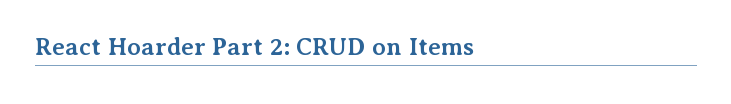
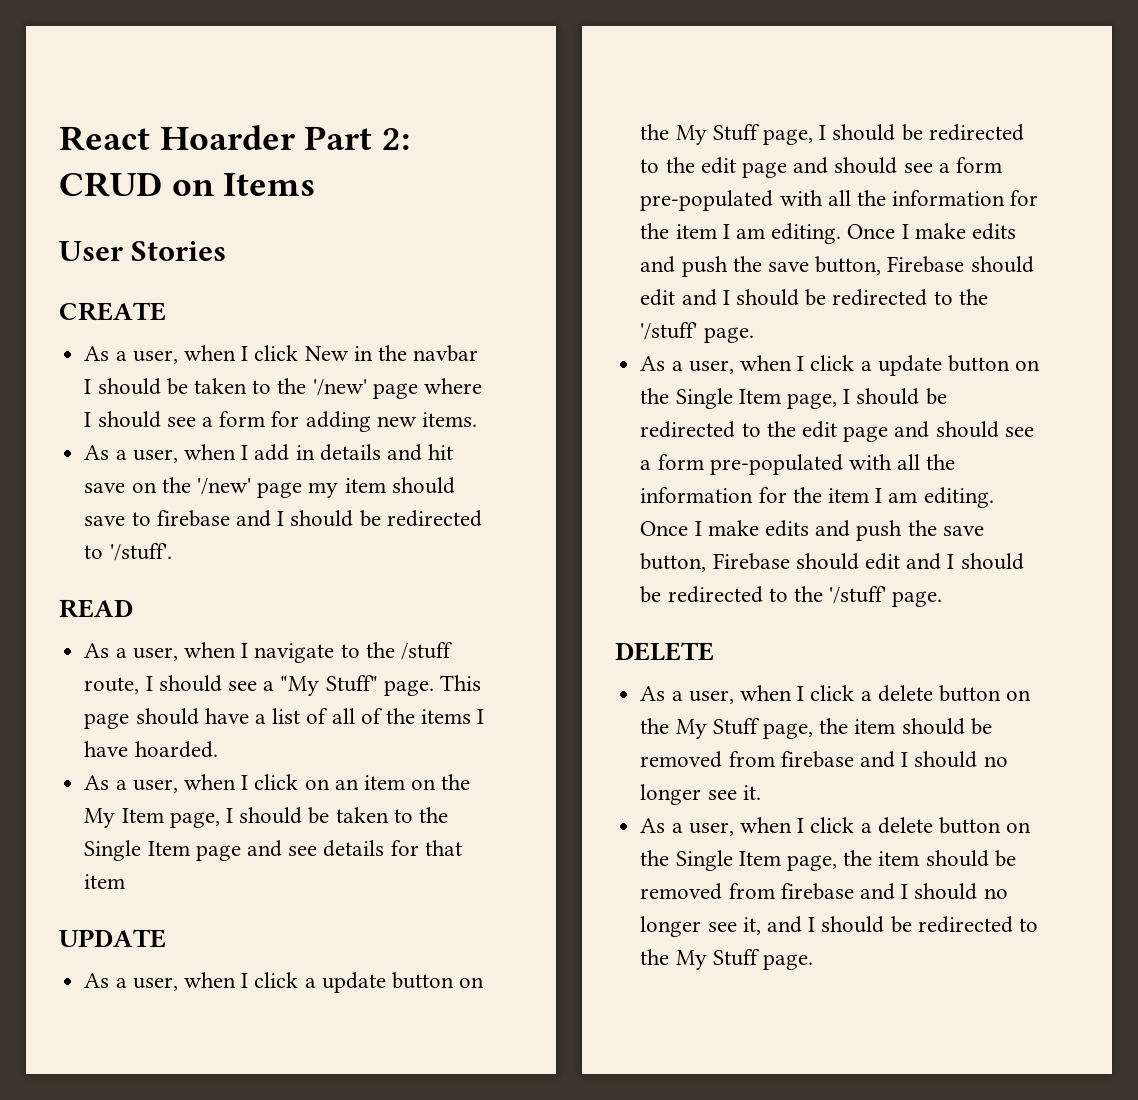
+ User Stories
+ CREATE
+ As a user, when I click New in the navbar I should be taken to the '/new' page where I should see a form for adding new items.
+ As a user, when I add in details and hit save on the '/new' page my item should save to firebase and I should be redirected to '/stuff'.
+ READ
+ As a user, when I navigate to the /stuff route, I should see a "My Stuff" page. This page should have a list of all of the items I have hoarded.
+ As a user, when I click on an item on the My Item page, I should be taken to the Single Item page and see details for that item
+ UPDATE
+ As a user, when I click a update button on the My Stuff page, I should be redirected to the edit page and should see a form pre-populated with all the information for the item I am editing. Once I make edits and push the save button, Firebase should edit and I should be redirected to the '/stuff' page.
+ As a user, when I click a update button on the Single Item page, I should be redirected to the edit page and should see a form pre-populated with all the information for the item I am editing. Once I make edits and push the save button, Firebase should edit and I should be redirected to the '/stuff' page.
+ DELETE
+ As a user, when I click a delete button on the My Stuff page, the item should be removed from firebase and I should no longer see it.
+ As a user, when I click a delete button on the Single Item page, the item should be removed from firebase and I should no longer see it, and I should be redirected to the My Stuff page.

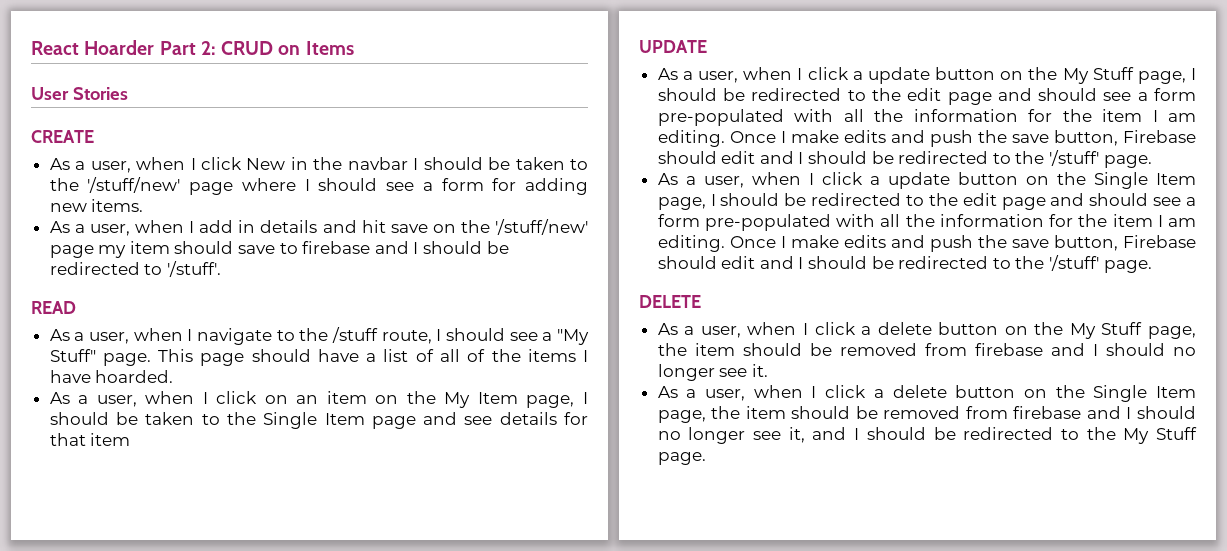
- As a user, when I click New in the navbar I should be taken to the '/new' page where I should see a form for adding new items.
+ As a user, when I click New in the navbar I should be taken to the '/stuff/new' page where I should see a form for adding new items.
- As a user, when I add in details and hit save on the '/new' page my item should save to firebase and I should be redirected to '/stuff'.
+ As a user, when I add in details and hit save on the '/stuff/new' page my item should save to firebase and I should be redirected to '/stuff'.

